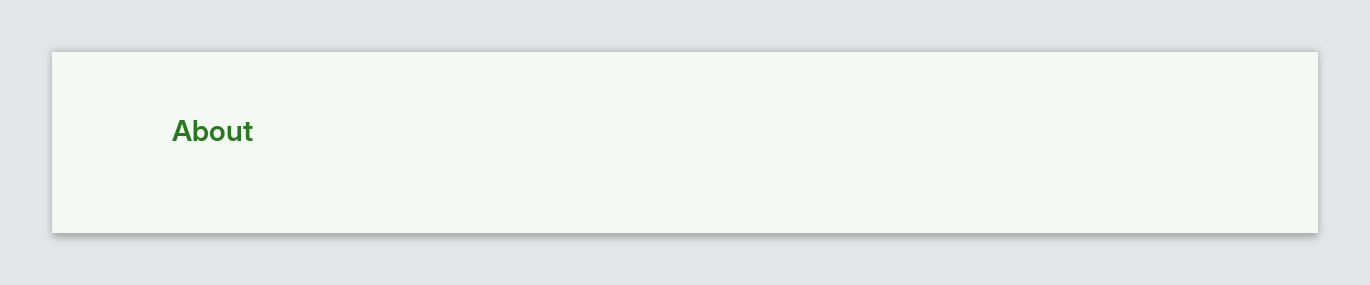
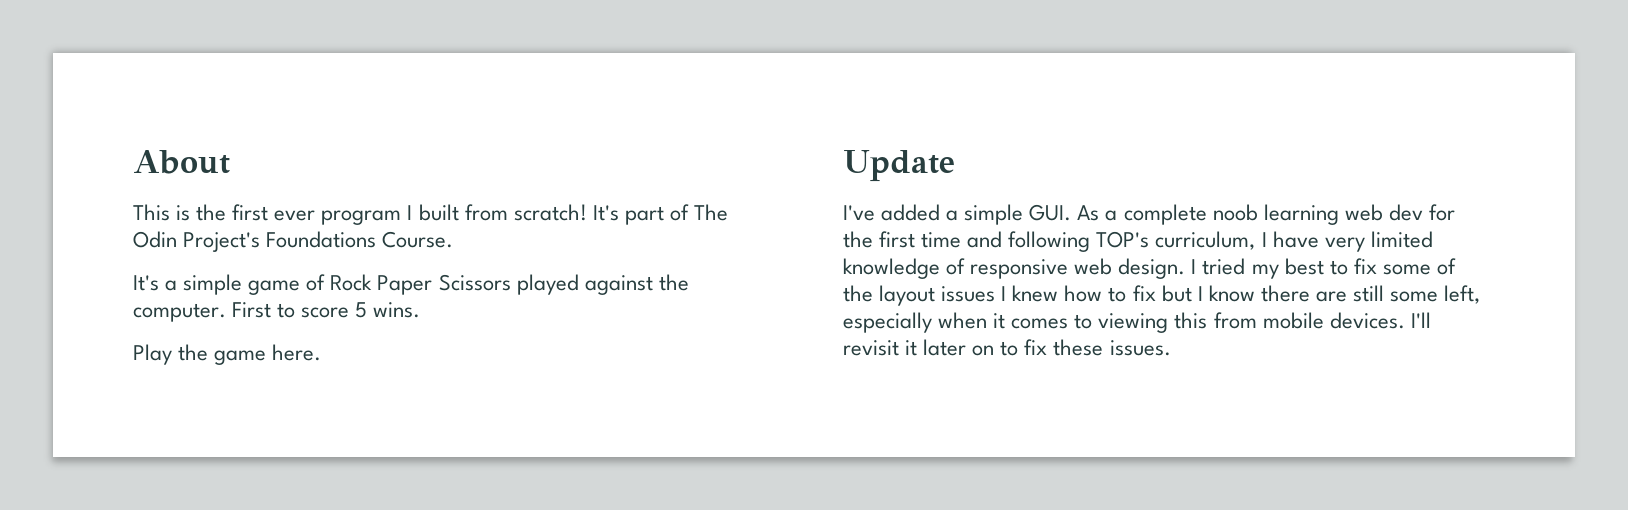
+ This is the first ever program I built from scratch! It's part of The Odin Project's Foundations Course.
+ It's a simple game of Rock Paper Scissors played against the computer. First to score 5 wins.
+ Play the game here.
+ Update
+ I've added a simple GUI. As a complete noob learning web dev for the first time and following TOP's curriculum, I have very limited knowledge of responsive web design. I tried my best to fix some of the layout issues I knew how to fix but I know there are still some left, especially when it comes to viewing this from mobile devices. I'll revisit it later on to fix these issues.

